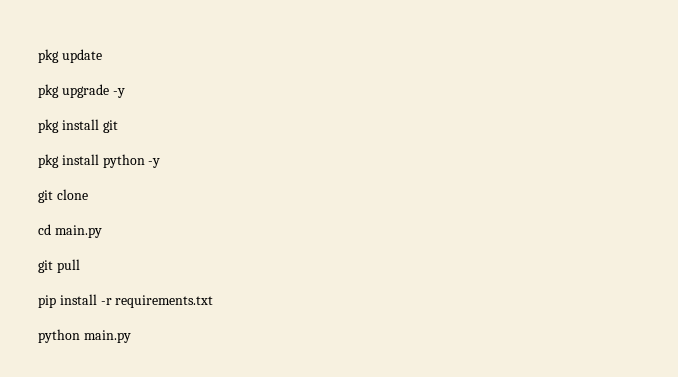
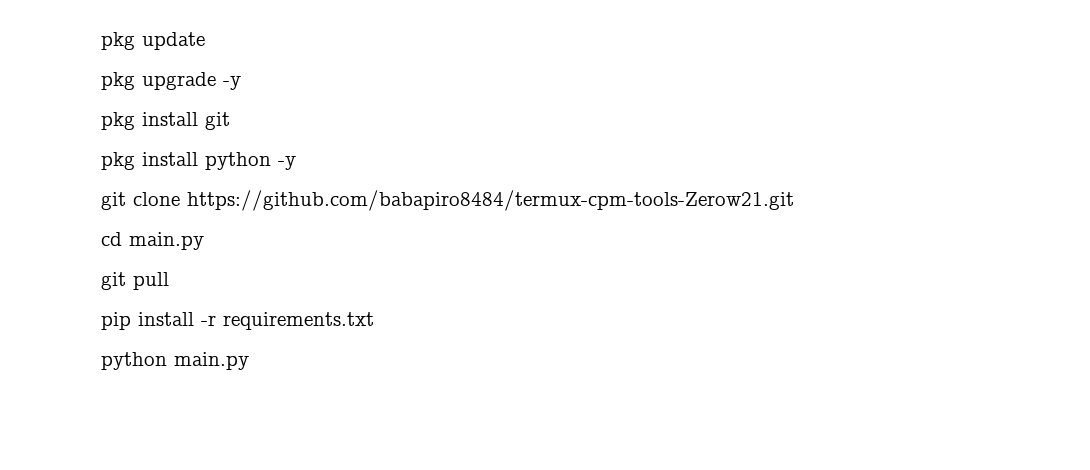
- git clone
+ git clone https://github.com/babapiro8484/termux-cpm-tools-Zerow21.git

